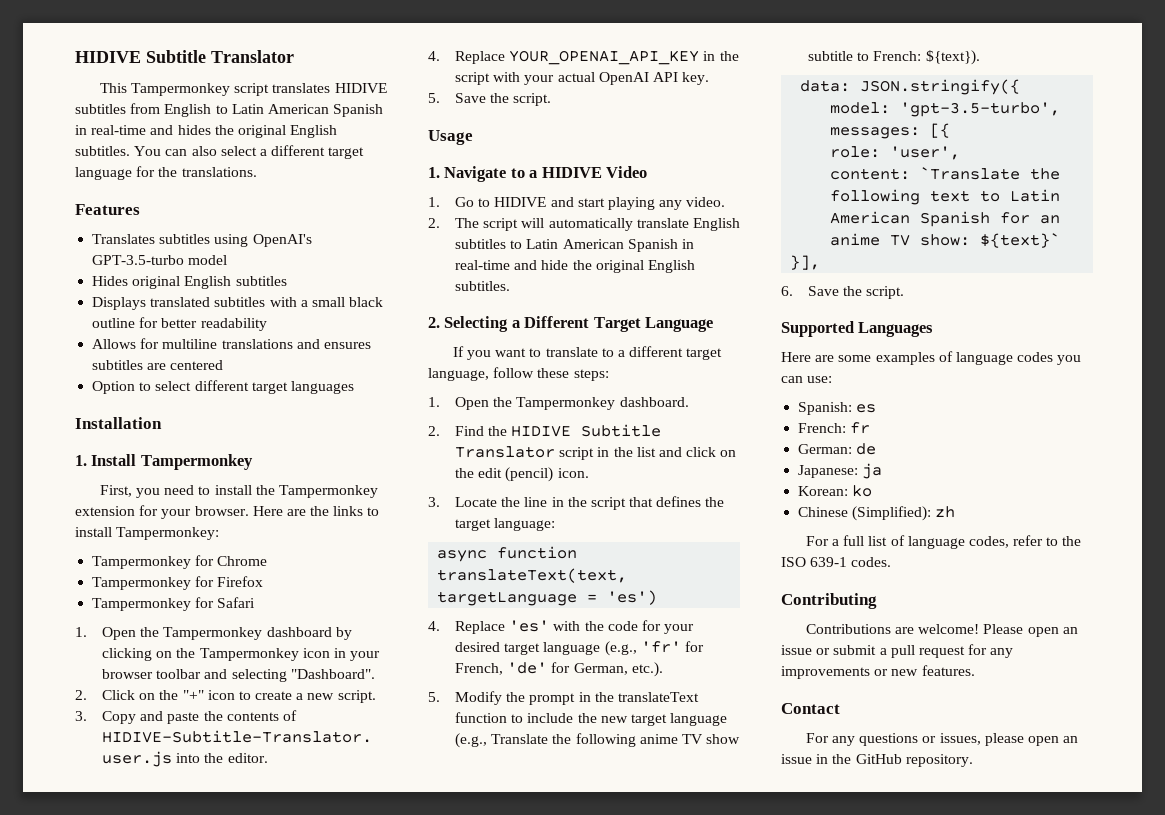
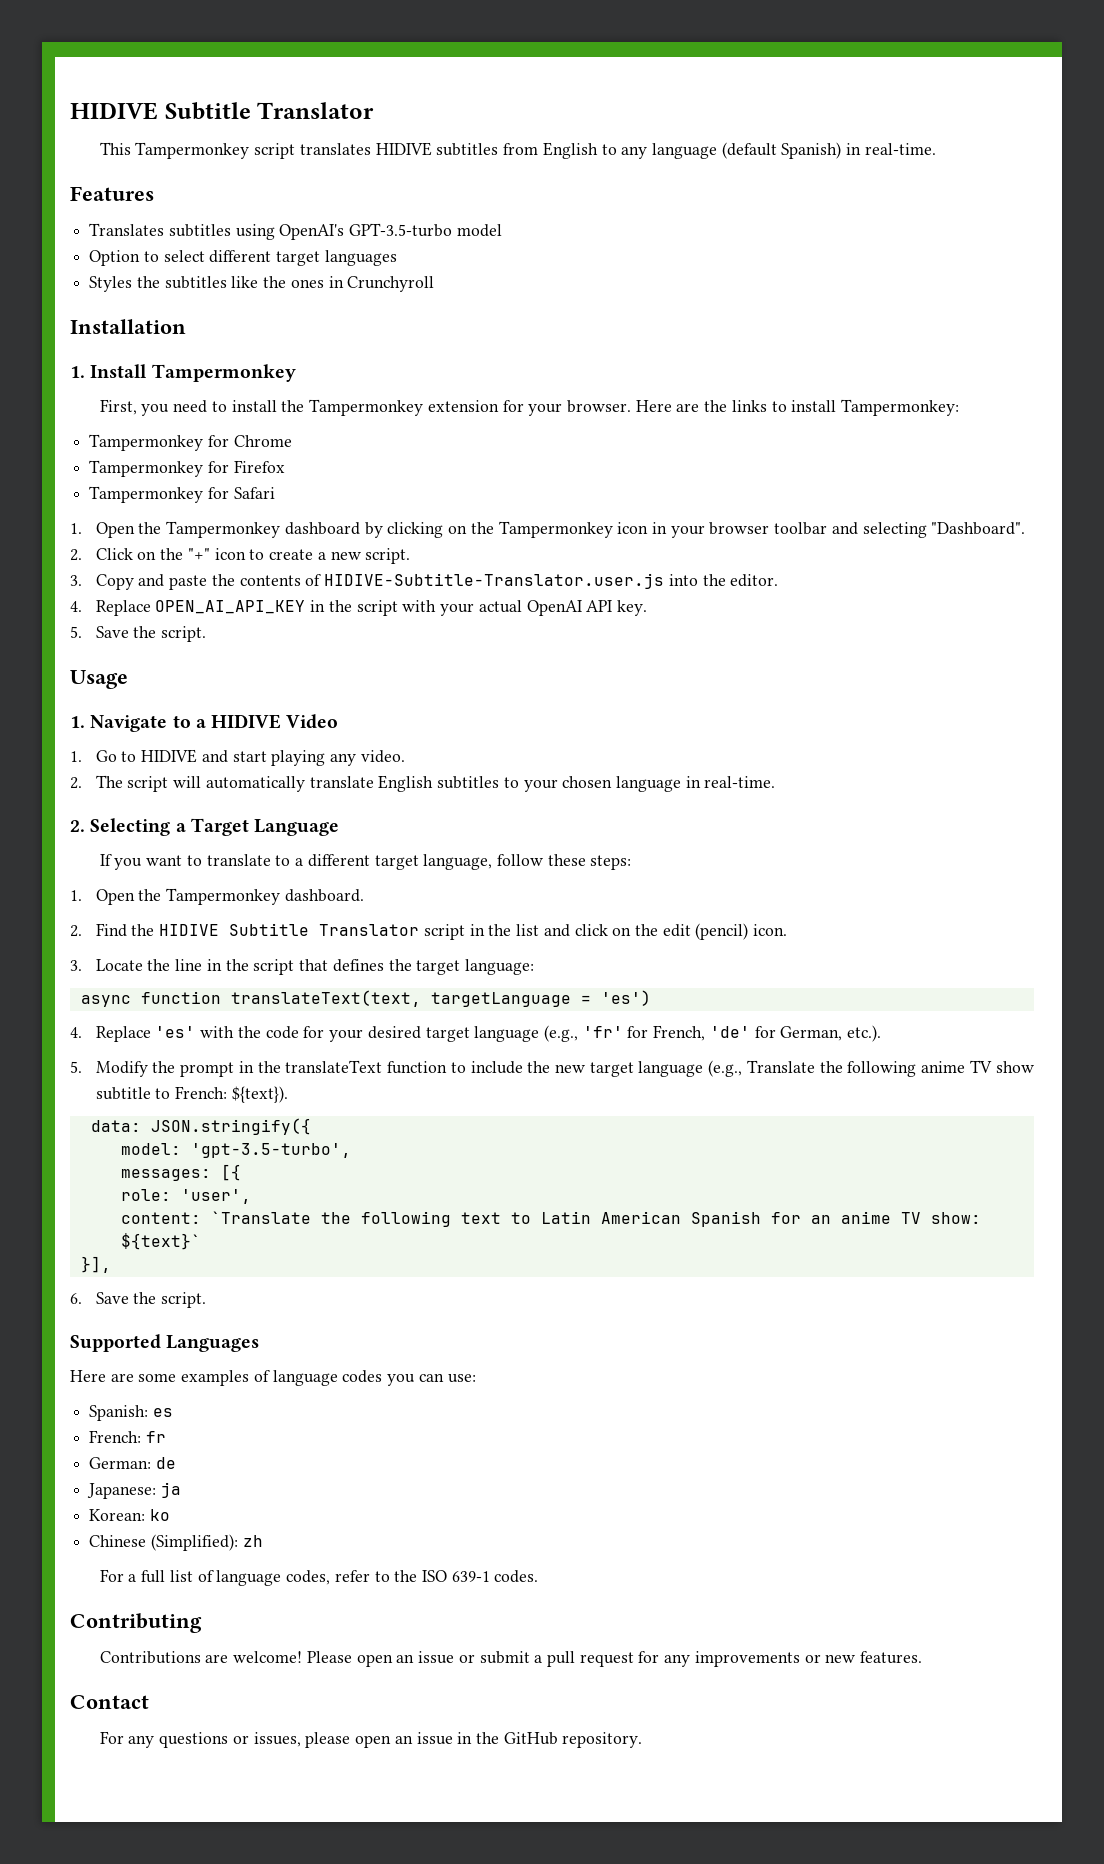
- This Tampermonkey script translates HIDIVE subtitles from English to Latin American Spanish in real-time and hides the original English subtitles. You can also select a different target language for the translations.
+ This Tampermonkey script translates HIDIVE subtitles from English to any language (default Spanish) in real-time.
- Hides original English subtitles
- Displays translated subtitles with a small black outline for better readability
- Allows for multiline translations and ensures subtitles are centered
+ Styles the subtitles like the ones in Crunchyroll
- 4. Replace YOUR_OPENAI_API_KEY in the script with your actual OpenAI API key.
+ 4. Replace OPEN_AI_API_KEY in the script with your actual OpenAI API key.
- 2. The script will automatically translate English subtitles to Latin American Spanish in real-time and hide the original English subtitles.
+ 2. The script will automatically translate English subtitles to your chosen language in real-time.
- 2. Selecting a Different Target Language
+ 2. Selecting a Target Language

